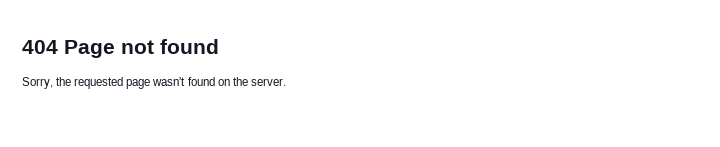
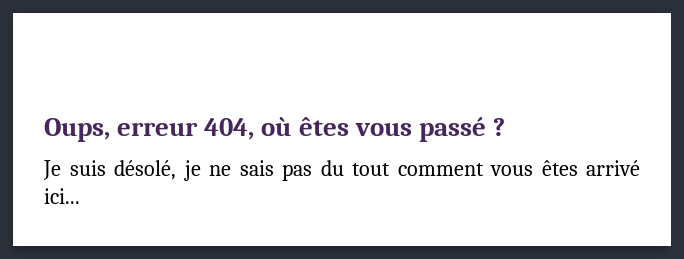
- 404 Page not found
- Sorry, the requested page wasn't found on the server.
+ Oups, erreur 404, où êtes vous passé ?
+ Je suis désolé, je ne sais pas du tout comment vous êtes arrivé ici...

